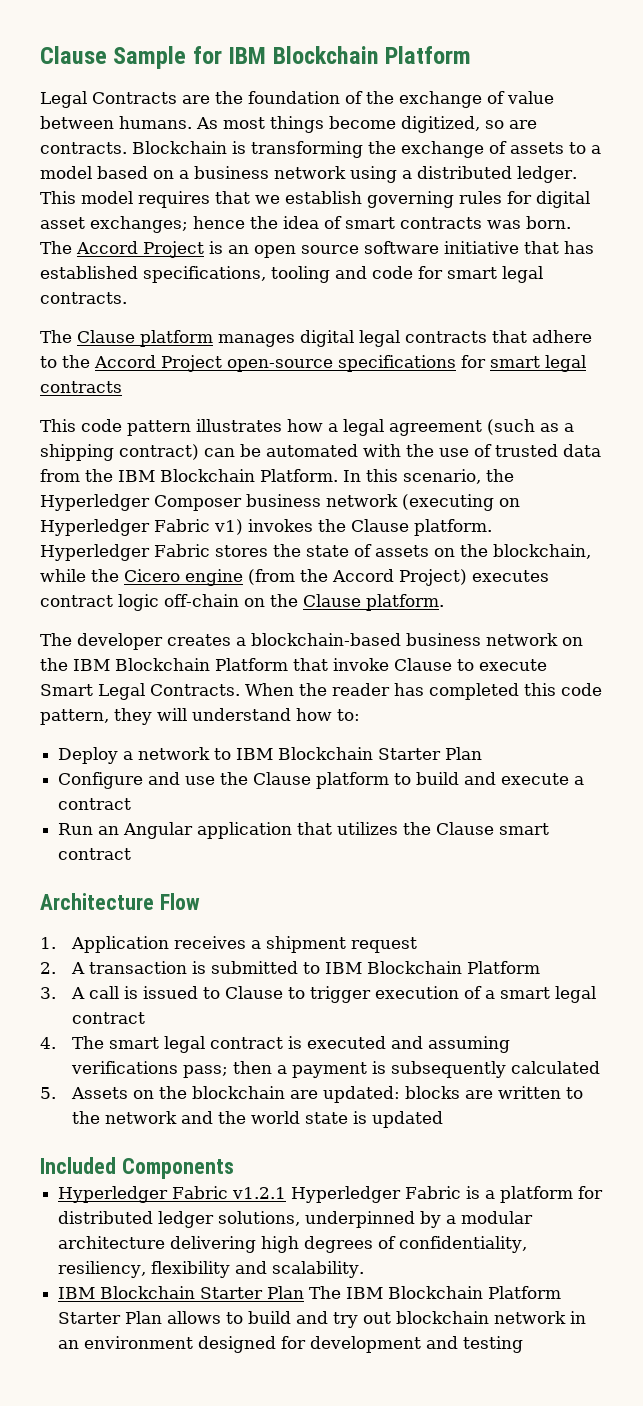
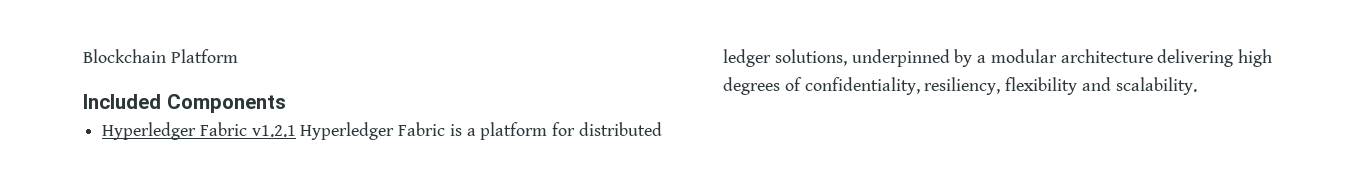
- Clause Sample for IBM Blockchain Platform
- Legal Contracts are the foundation of the exchange of value between humans. As most things become digitized, so are contracts. Blockchain is transforming the exchange of assets to a model based on a business network using a distributed ledger. This model requires that we establish governing rules for digital asset exchanges; hence the idea of smart contracts was born. The Accord Project is an open source software initiative that has established specifications, tooling and code for smart legal contracts.
- The Clause platform manages digital legal contracts that adhere to the Accord Project open-source specifications for smart legal contracts
- This code pattern illustrates how a legal agreement (such as a shipping contract) can be automated with the use of trusted data from the IBM Blockchain Platform. In this scenario, the Hyperledger Composer business network (executing on Hyperledger Fabric v1) invokes the Clause platform. Hyperledger Fabric stores the state of assets on the blockchain, while the Cicero engine (from the Accord Project) executes contract logic off-chain on the Clause platform.
- The developer creates a blockchain-based business network on the IBM Blockchain Platform that invoke Clause to execute Smart Legal Contracts. When the reader has completed this code pattern, they will understand how to:
- Deploy a network to IBM Blockchain Starter Plan
- Configure and use the Clause platform to build and execute a contract
- Run an Angular application that utilizes the Clause smart contract
- Architecture Flow
- 1. Application receives a shipment request
- 2. A transaction is submitted to IBM Blockchain Platform
- 3. A call is issued to Clause to trigger execution of a smart legal contract
- 4. The smart legal contract is executed and assuming verifications pass; then a payment is subsequently calculated
- 5. Assets on the blockchain are updated: blocks are written to the network and the world state is updated
+ Blockchain Platform
- IBM Blockchain Starter Plan The IBM Blockchain Platform Starter Plan allows to build and try out blockchain network in an environment designed for development and testing

